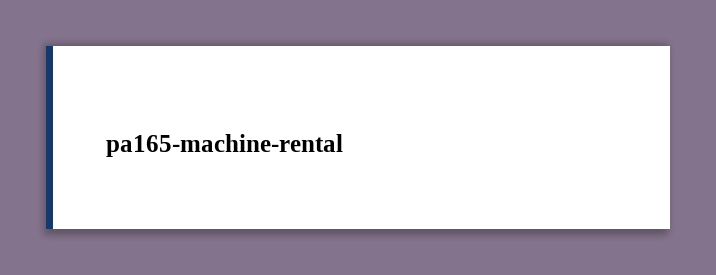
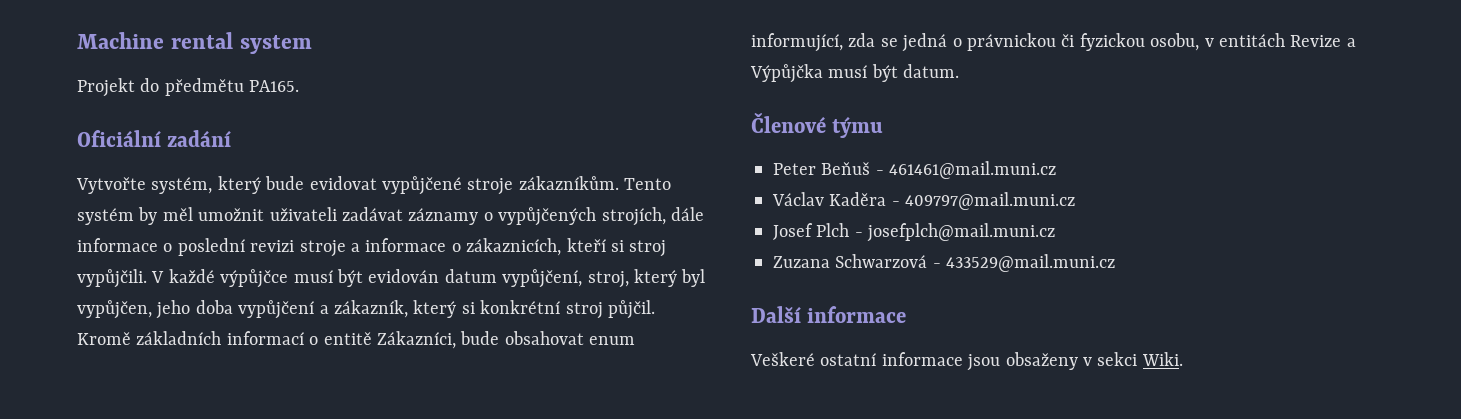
- pa165-machine-rental
+ Machine rental system
+ Projekt do předmětu PA165.
+ Oficiální zadání
+ Vytvořte systém, který bude evidovat vypůjčené stroje zákazníkům. Tento systém by měl umožnit uživateli zadávat záznamy o vypůjčených strojích, dále informace o poslední revizi stroje a informace o zákaznicích, kteří si stroj vypůjčili. V každé výpůjčce musí být evidován datum vypůjčení, stroj, který byl vypůjčen, jeho doba vypůjčení a zákazník, který si konkrétní stroj půjčil. Kromě základních informací o entitě Zákazníci, bude obsahovat enum informující, zda se jedná o právnickou či fyzickou osobu, v entitách Revize a Výpůjčka musí být datum.
+ Členové týmu
+ Peter Beňuš - 461461@mail.muni.cz
+ Václav Kaděra - 409797@mail.muni.cz
+ Josef Plch - josefplch@mail.muni.cz
+ Zuzana Schwarzová - 433529@mail.muni.cz
+ Další informace
+ Veškeré ostatní informace jsou obsaženy v sekci Wiki.

